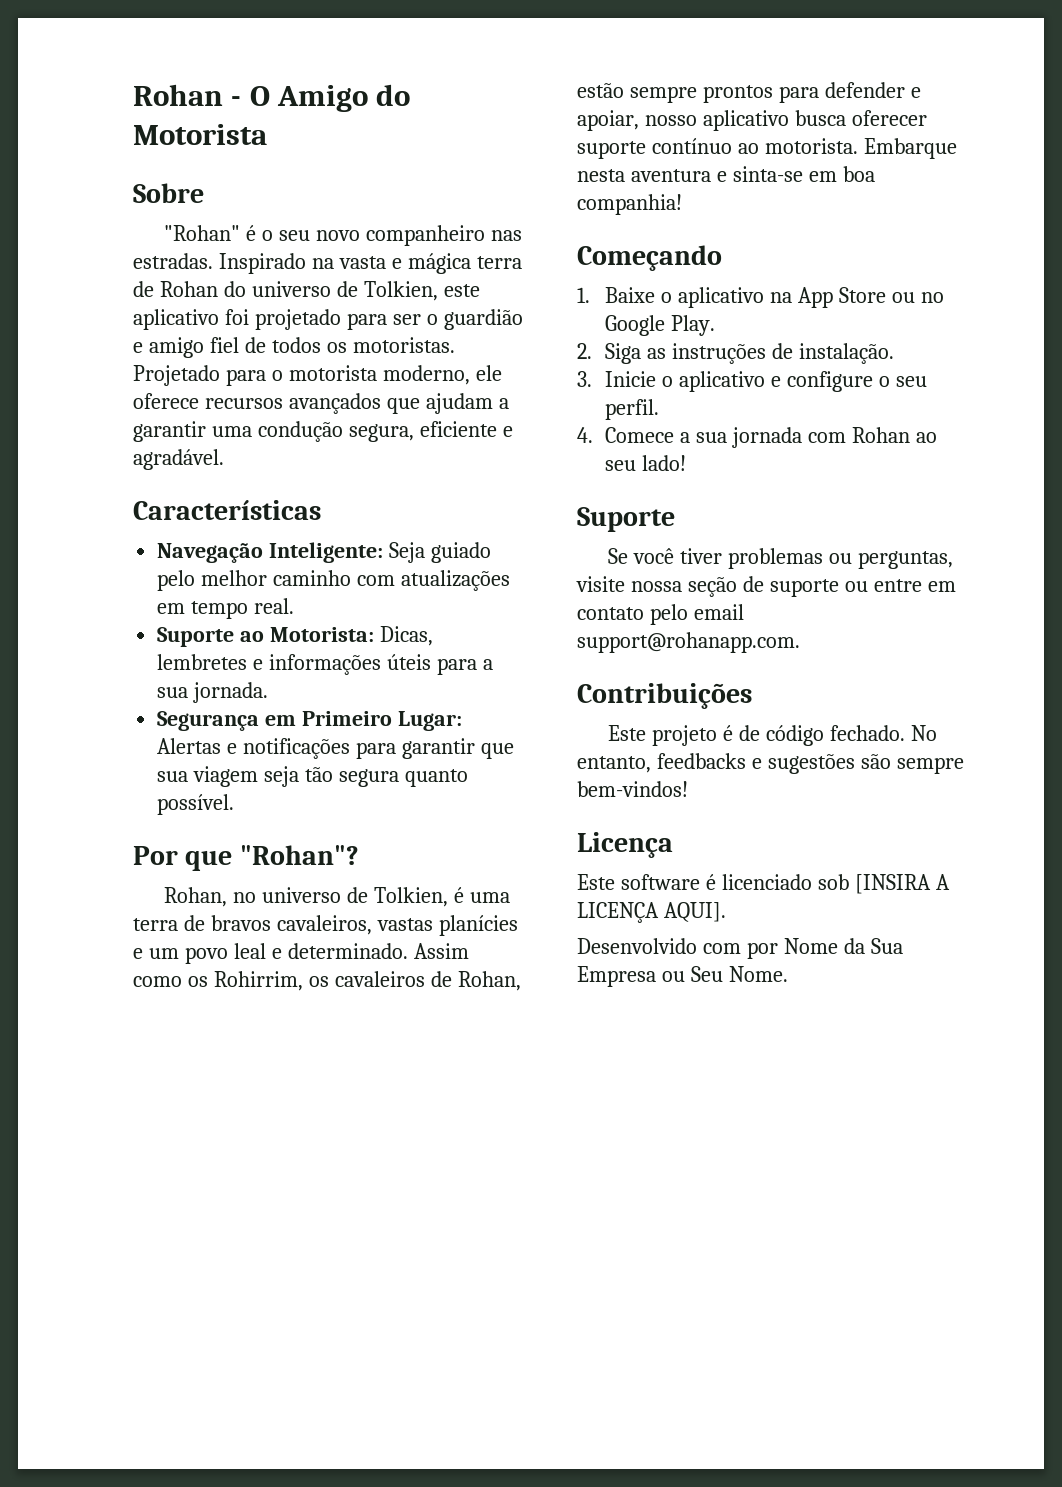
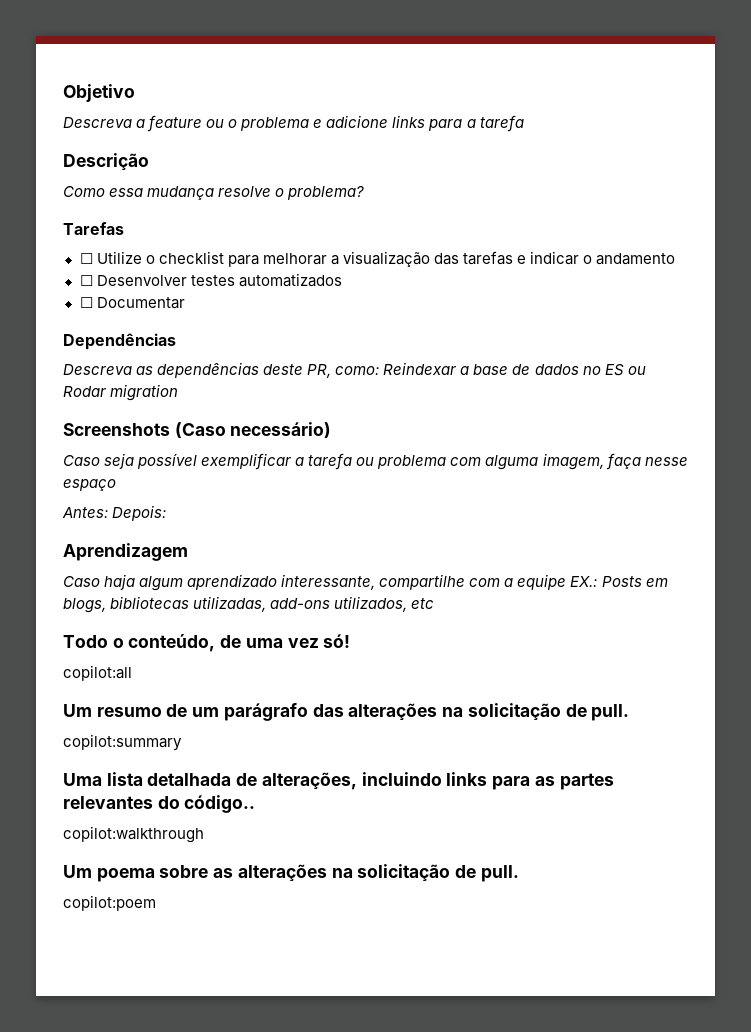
- Rohan - O Amigo do Motorista
- Sobre
- "Rohan" é o seu novo companheiro nas estradas. Inspirado na vasta e mágica terra de Rohan do universo de Tolkien, este aplicativo foi projetado para ser o guardião e amigo fiel de todos os motoristas. Projetado para o motorista moderno, ele oferece recursos avançados que ajudam a garantir uma condução segura, eficiente e agradável.
- Características
- Navegação Inteligente: Seja guiado pelo melhor caminho com atualizações em tempo real.
- Suporte ao Motorista: Dicas, lembretes e informações úteis para a sua jornada.
- Segurança em Primeiro Lugar: Alertas e notificações para garantir que sua viagem seja tão segura quanto possível.
- Por que "Rohan"?
- Rohan, no universo de Tolkien, é uma terra de bravos cavaleiros, vastas planícies e um povo leal e determinado. Assim como os Rohirrim, os cavaleiros de Rohan, estão sempre prontos para defender e apoiar, nosso aplicativo busca oferecer suporte contínuo ao motorista. Embarque nesta aventura e sinta-se em boa companhia!
- Começando
- 1. Baixe o aplicativo na App Store ou no Google Play.
- 2. Siga as instruções de instalação.
- 3. Inicie o aplicativo e configure o seu perfil.
- 4. Comece a sua jornada com Rohan ao seu lado!
- Suporte
- Se você tiver problemas ou perguntas, visite nossa seção de suporte ou entre em contato pelo email support@rohanapp.com.
- Contribuições
- Este projeto é de código fechado. No entanto, feedbacks e sugestões são sempre bem-vindos!
- Licença
- Este software é licenciado sob [INSIRA A LICENÇA AQUI].
- Desenvolvido com por Nome da Sua Empresa ou Seu Nome.
+ Objetivo
+ Descreva a feature ou o problema e adicione links para a tarefa
+ Descrição
+ Como essa mudança resolve o problema?
+ Tarefas
+ ☐ Utilize o checklist para melhorar a visualização das tarefas e indicar o andamento
+ ☐ Desenvolver testes automatizados
+ ☐ Documentar
+ Dependências
+ Descreva as dependências deste PR, como: Reindexar a base de dados no ES ou Rodar migration
+ Screenshots (Caso necessário)
+ Caso seja possível exemplificar a tarefa ou problema com alguma imagem, faça nesse espaço
+ Antes: Depois:
+ Aprendizagem
+ Caso haja algum aprendizado interessante, compartilhe com a equipe EX.: Posts em blogs, bibliotecas utilizadas, add-ons utilizados, etc
+ Todo o conteúdo, de uma vez só!
+ copilot:all
+ Um resumo de um parágrafo das alterações na solicitação de pull.
+ copilot:summary
+ Uma lista detalhada de alterações, incluindo links para as partes relevantes do código..
+ copilot:walkthrough
+ Um poema sobre as alterações na solicitação de pull.
+ copilot:poem

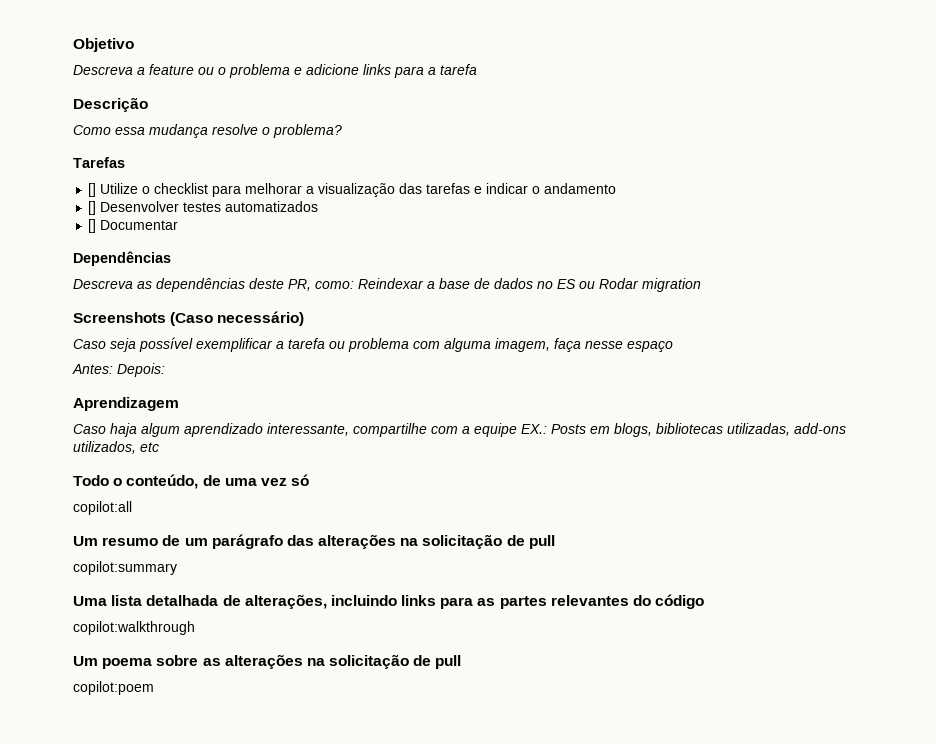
- ☐ Utilize o checklist para melhorar a visualização das tarefas e indicar o andamento
+ [] Utilize o checklist para melhorar a visualização das tarefas e indicar o andamento
- ☐ Desenvolver testes automatizados
+ [] Desenvolver testes automatizados
- ☐ Documentar
+ [] Documentar
- Todo o conteúdo, de uma vez só!
+ Todo o conteúdo, de uma vez só
- Um resumo de um parágrafo das alterações na solicitação de pull.
+ Um resumo de um parágrafo das alterações na solicitação de pull
- Uma lista detalhada de alterações, incluindo links para as partes relevantes do código..
+ Uma lista detalhada de alterações, incluindo links para as partes relevantes do código
- Um poema sobre as alterações na solicitação de pull.
+ Um poema sobre as alterações na solicitação de pull

